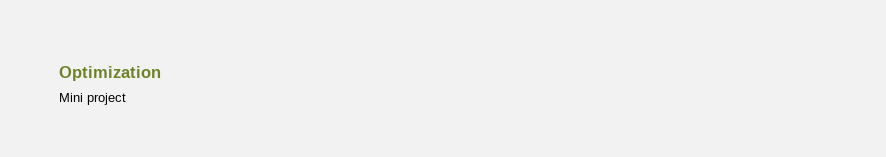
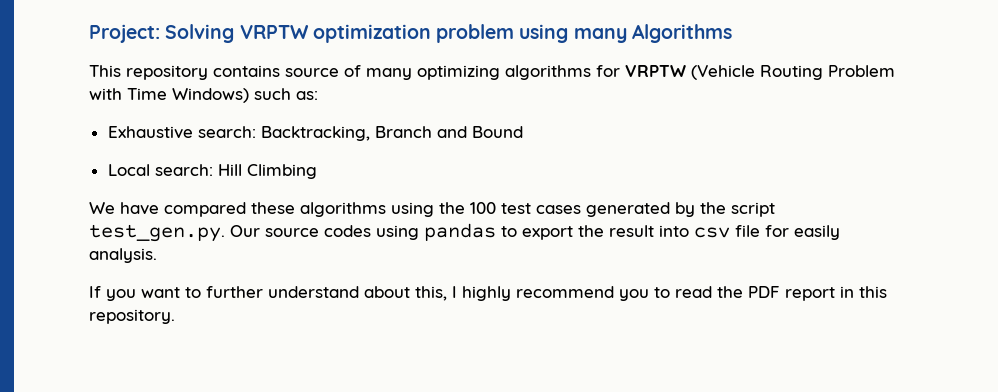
- Optimization
- Mini project
+ Project: Solving VRPTW optimization problem using many Algorithms
+ This repository contains source of many optimizing algorithms for VRPTW (Vehicle Routing Problem with Time Windows) such as:
+ Exhaustive search: Backtracking, Branch and Bound
+ Local search: Hill Climbing
+ We have compared these algorithms using the 100 test cases generated by the script test_gen.py. Our source codes using pandas to export the result into csv file for easily analysis.
+ If you want to further understand about this, I highly recommend you to read the PDF report in this repository.

